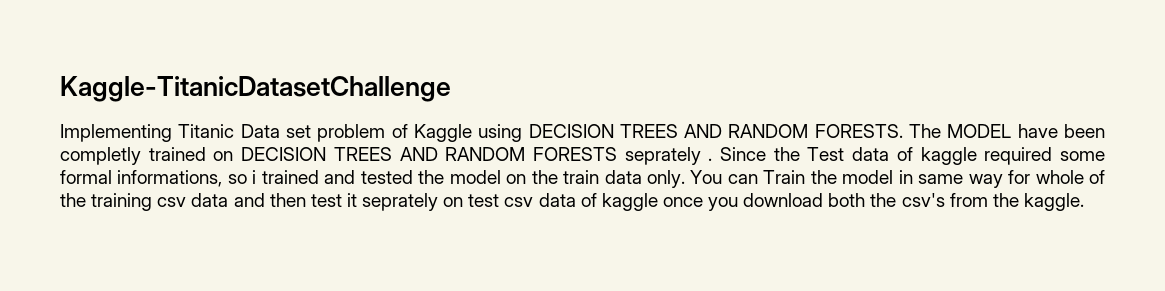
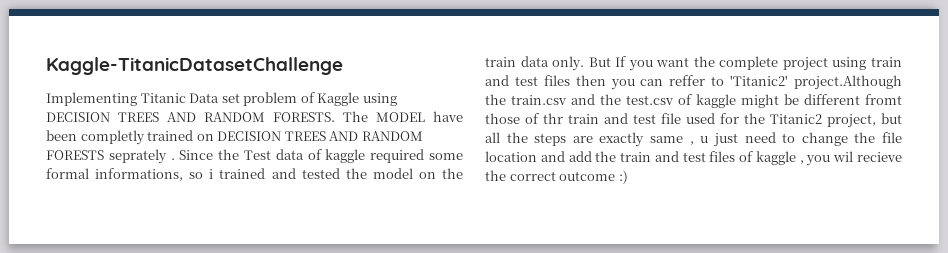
- You can Train the model in same way for whole of the training csv data and then test it seprately on test csv data of kaggle once you download both the csv's from the kaggle.
+ But If you want the complete project using train and test files then you can reffer to 'Titanic2' project.Although the train.csv and the test.csv of kaggle might be different fromt those of thr train and test file used for the Titanic2 project, but all the steps are exactly same , u just need to change the file location and add the train and test files of kaggle , you wil recieve the correct outcome :)

